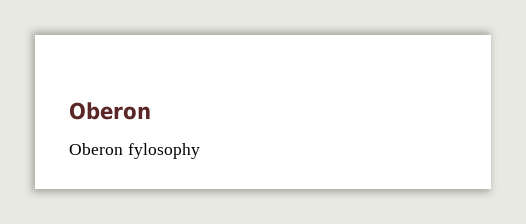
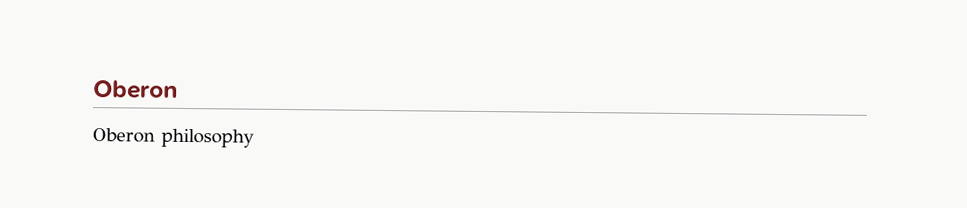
- Oberon fylosophy
+ Oberon philosophy

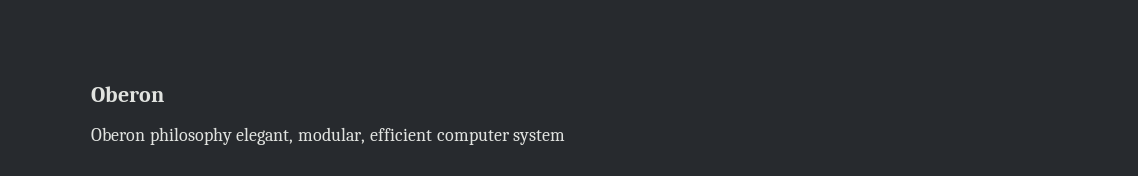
- Oberon philosophy
+ Oberon philosophy elegant, modular, efficient computer system

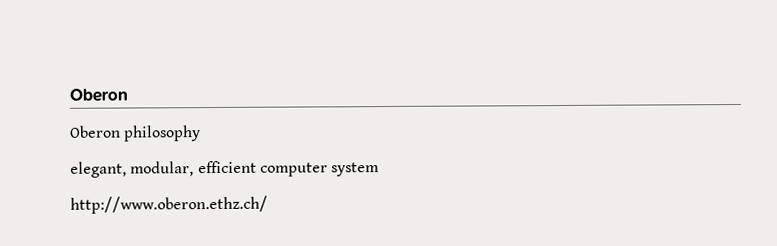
- Oberon philosophy elegant, modular, efficient computer system
+ Oberon philosophy
+ elegant, modular, efficient computer system
+ http://www.oberon.ethz.ch/

